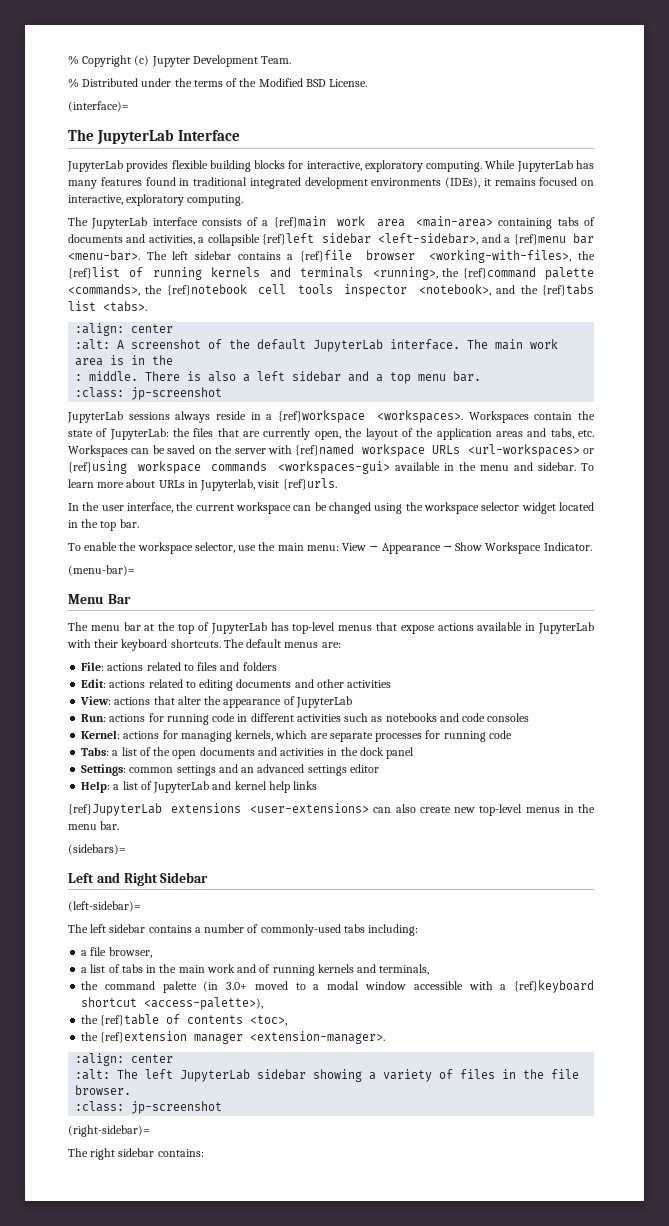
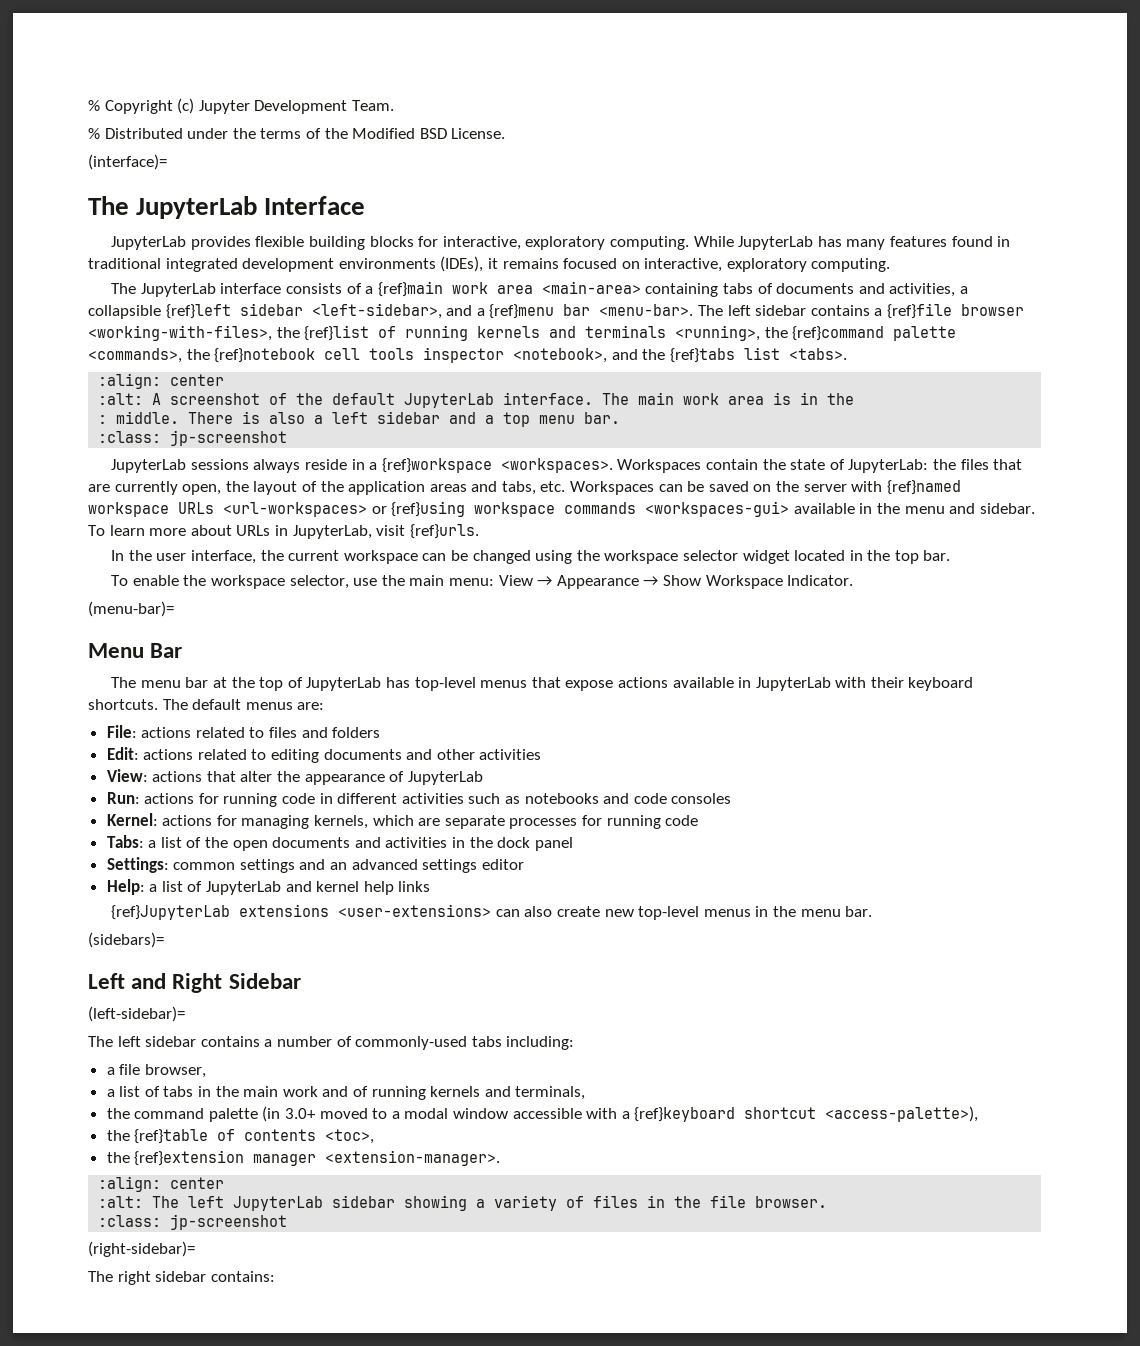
- To learn more about URLs in Jupyterlab, visit {ref}urls.
+ To learn more about URLs in JupyterLab, visit {ref}urls.

